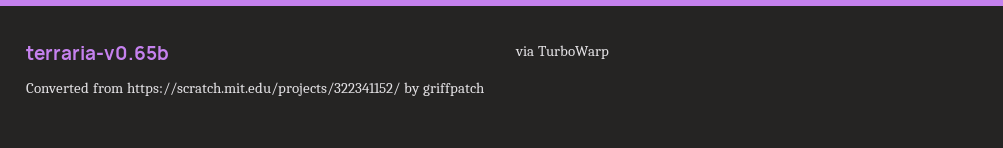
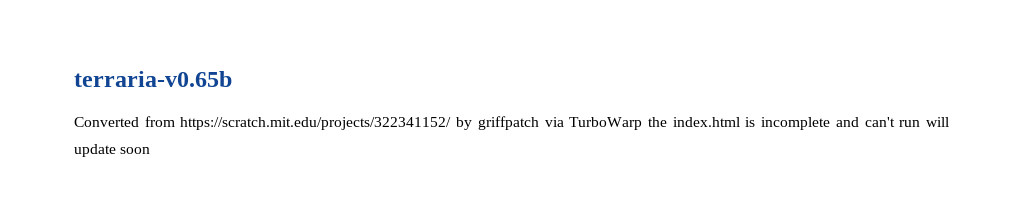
- Converted from https://scratch.mit.edu/projects/322341152/ by griffpatch via TurboWarp
+ Converted from https://scratch.mit.edu/projects/322341152/ by griffpatch via TurboWarp the index.html is incomplete and can't run will update soon

